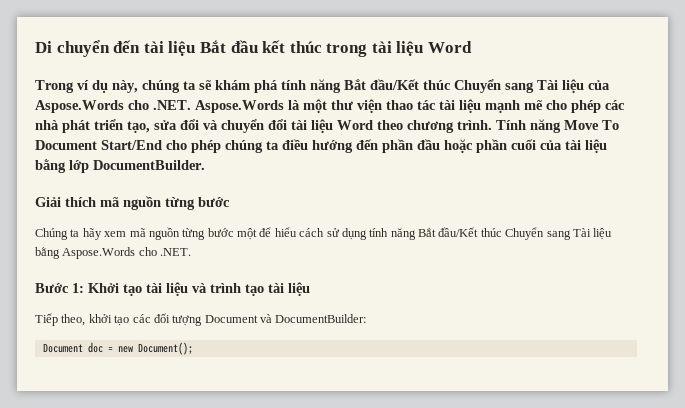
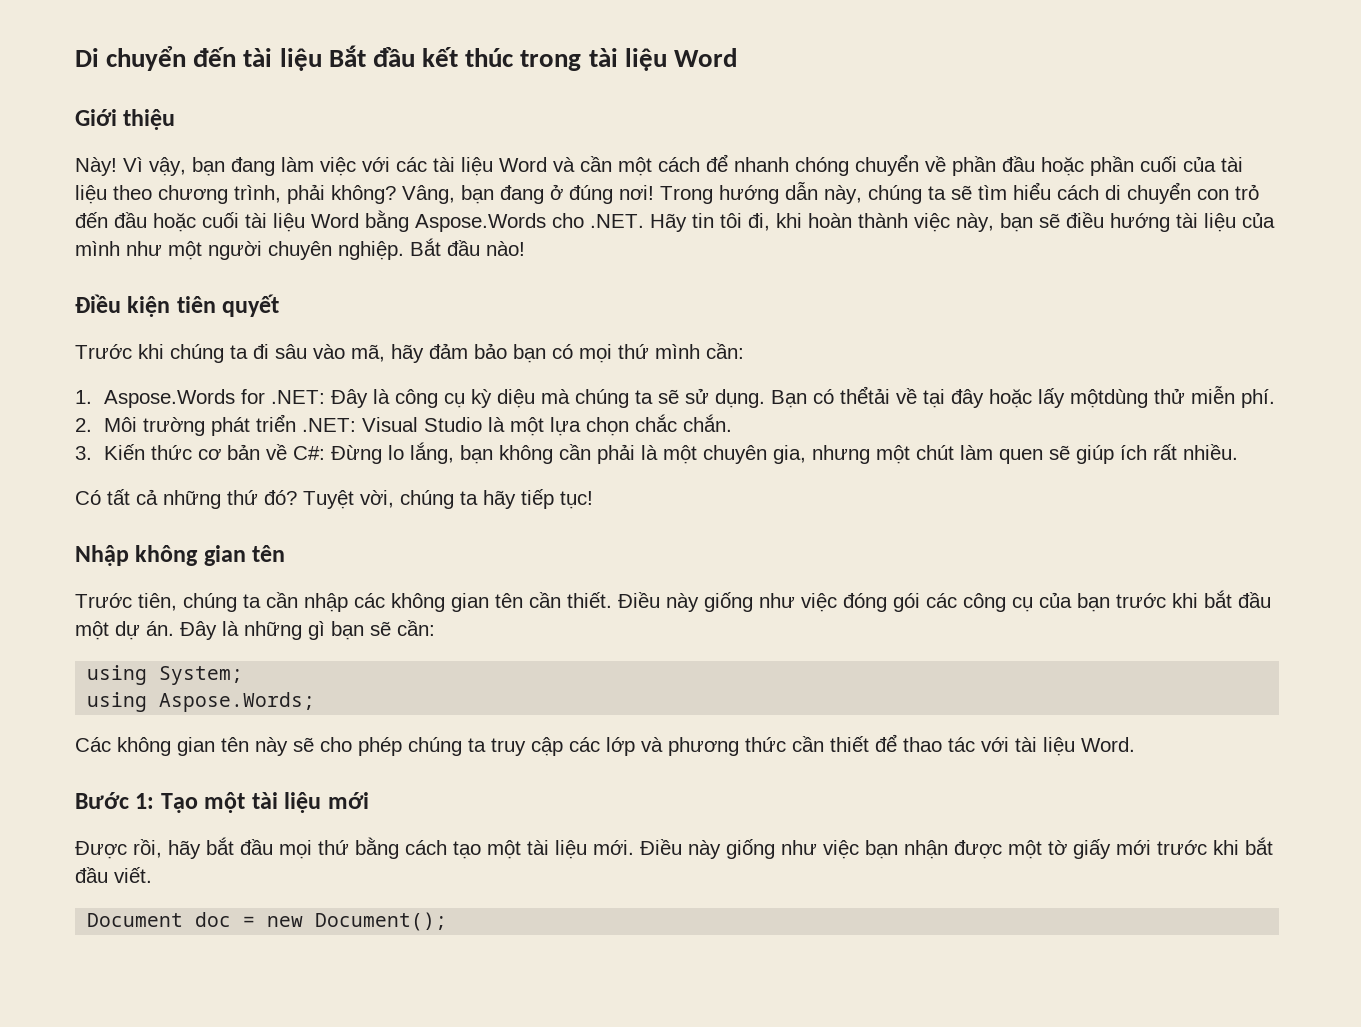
- Trong ví dụ này, chúng ta sẽ khám phá tính năng Bắt đầu/Kết thúc Chuyển sang Tài liệu của Aspose.Words cho .NET. Aspose.Words là một thư viện thao tác tài liệu mạnh mẽ cho phép các nhà phát triển tạo, sửa đổi và chuyển đổi tài liệu Word theo chương trình. Tính năng Move To Document Start/End cho phép chúng ta điều hướng đến phần đầu hoặc phần cuối của tài liệu bằng lớp DocumentBuilder.
- Giải thích mã nguồn từng bước
- Chúng ta hãy xem mã nguồn từng bước một để hiểu cách sử dụng tính năng Bắt đầu/Kết thúc Chuyển sang Tài liệu bằng Aspose.Words cho .NET.
- Bước 1: Khởi tạo tài liệu và trình tạo tài liệu
- Tiếp theo, khởi tạo các đối tượng Document và DocumentBuilder:
+ Giới thiệu
+ Này! Vì vậy, bạn đang làm việc với các tài liệu Word và cần một cách để nhanh chóng chuyển về phần đầu hoặc phần cuối của tài liệu theo chương trình, phải không? Vâng, bạn đang ở đúng nơi! Trong hướng dẫn này, chúng ta sẽ tìm hiểu cách di chuyển con trỏ đến đầu hoặc cuối tài liệu Word bằng Aspose.Words cho .NET. Hãy tin tôi đi, khi hoàn thành việc này, bạn sẽ điều hướng tài liệu của mình như một người chuyên nghiệp. Bắt đầu nào!
+ Điều kiện tiên quyết
+ Trước khi chúng ta đi sâu vào mã, hãy đảm bảo bạn có mọi thứ mình cần:
+ 1. Aspose.Words for .NET: Đây là công cụ kỳ diệu mà chúng ta sẽ sử dụng. Bạn có thểtải về tại đây hoặc lấy mộtdùng thử miễn phí.
+ 2. Môi trường phát triển .NET: Visual Studio là một lựa chọn chắc chắn.
+ 3. Kiến thức cơ bản về C#: Đừng lo lắng, bạn không cần phải là một chuyên gia, nhưng một chút làm quen sẽ giúp ích rất nhiều.
+ Có tất cả những thứ đó? Tuyệt vời, chúng ta hãy tiếp tục!
+ Nhập không gian tên
+ Trước tiên, chúng ta cần nhập các không gian tên cần thiết. Điều này giống như việc đóng gói các công cụ của bạn trước khi bắt đầu một dự án. Đây là những gì bạn sẽ cần:
+ using System;
+ using Aspose.Words;
+ Các không gian tên này sẽ cho phép chúng ta truy cập các lớp và phương thức cần thiết để thao tác với tài liệu Word.
+ Bước 1: Tạo một tài liệu mới
+ Được rồi, hãy bắt đầu mọi thứ bằng cách tạo một tài liệu mới. Điều này giống như việc bạn nhận được một tờ giấy mới trước khi bắt đầu viết.

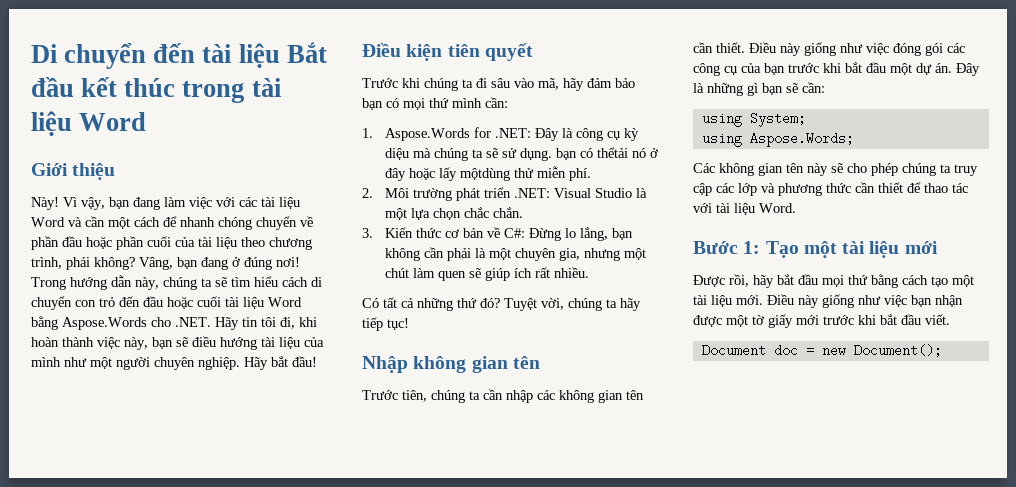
- Bắt đầu nào!
+ Hãy bắt đầu!
- 1. Aspose.Words for .NET: Đây là công cụ kỳ diệu mà chúng ta sẽ sử dụng. Bạn có thểtải về tại đây hoặc lấy mộtdùng thử miễn phí.
+ 1. Aspose.Words for .NET: Đây là công cụ kỳ diệu mà chúng ta sẽ sử dụng. bạn có thểtải nó ở đây hoặc lấy mộtdùng thử miễn phí.

